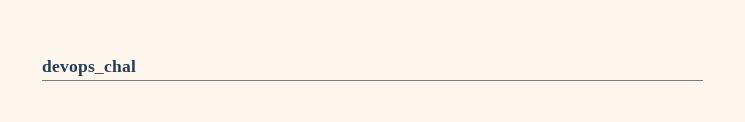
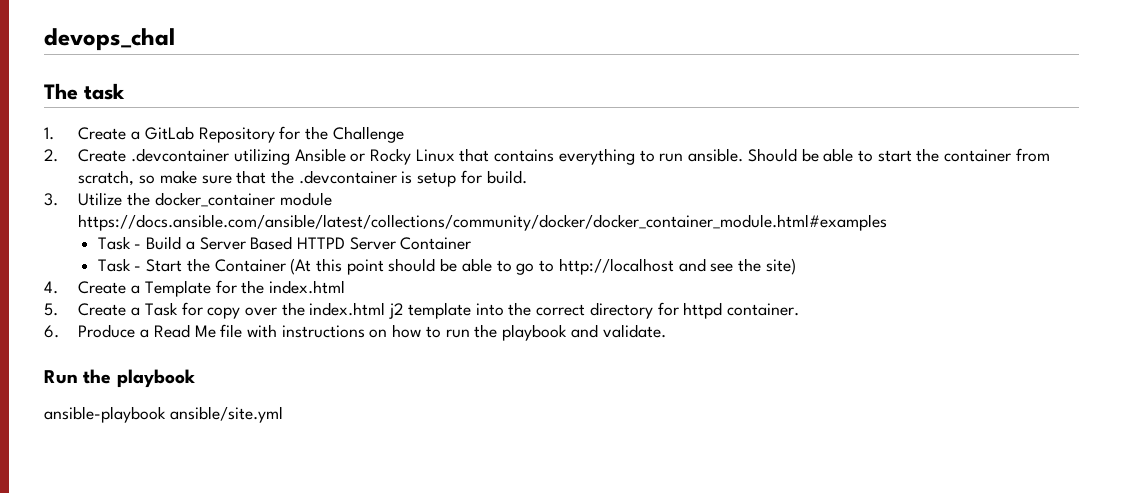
+ The task
+ 1. Create a GitLab Repository for the Challenge
+ 2. Create .devcontainer utilizing Ansible or Rocky Linux that contains everything to run ansible. Should be able to start the container from scratch, so make sure that the .devcontainer is setup for build.
+ 3. Utilize the docker_container module https://docs.ansible.com/ansible/latest/collections/community/docker/docker_container_module.html#examples
+ Task - Build a Server Based HTTPD Server Container
+ Task - Start the Container (At this point should be able to go to http://localhost and see the site)
+ 4. Create a Template for the index.html
+ 5. Create a Task for copy over the index.html j2 template into the correct directory for httpd container.
+ 6. Produce a Read Me file with instructions on how to run the playbook and validate.
+ Run the playbook
+ ansible-playbook ansible/site.yml

